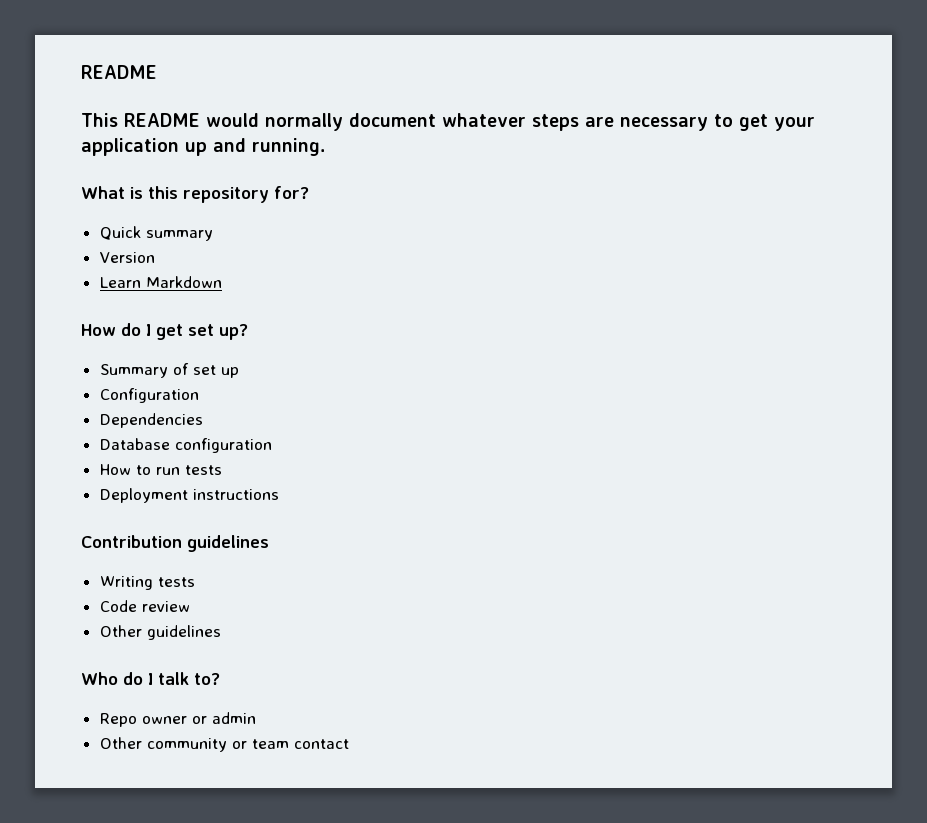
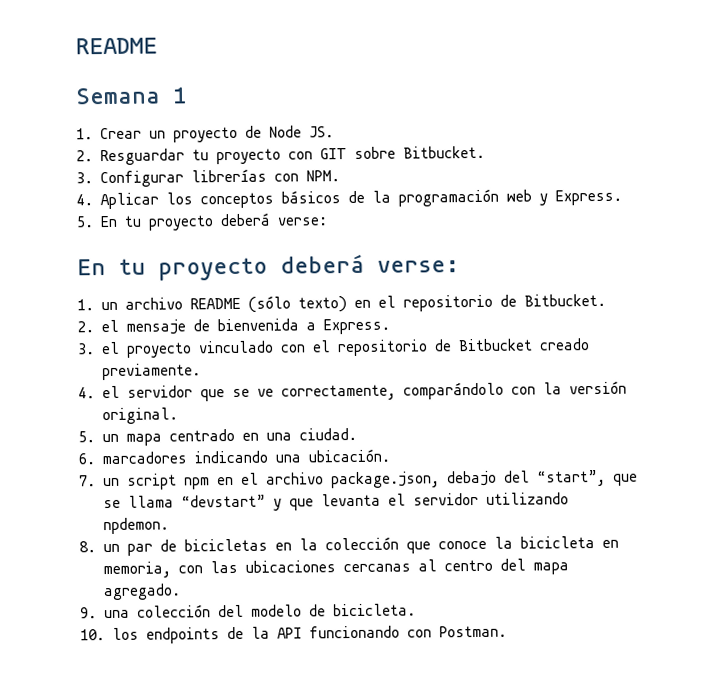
- This README would normally document whatever steps are necessary to get your application up and running.
- What is this repository for?
- Quick summary
- Version
- Learn Markdown
- How do I get set up?
- Summary of set up
- Configuration
- Dependencies
- Database configuration
- How to run tests
- Deployment instructions
- Contribution guidelines
- Writing tests
- Code review
- Other guidelines
- Who do I talk to?
- Repo owner or admin
- Other community or team contact
+ Semana 1
+ 1. Crear un proyecto de Node JS.
+ 2. Resguardar tu proyecto con GIT sobre Bitbucket.
+ 3. Configurar librerías con NPM.
+ 4. Aplicar los conceptos básicos de la programación web y Express.
+ 5. En tu proyecto deberá verse:
+ En tu proyecto deberá verse:
+ 1. un archivo README (sólo texto) en el repositorio de Bitbucket.
+ 2. el mensaje de bienvenida a Express.
+ 3. el proyecto vinculado con el repositorio de Bitbucket creado previamente.
+ 4. el servidor que se ve correctamente, comparándolo con la versión original.
+ 5. un mapa centrado en una ciudad.
+ 6. marcadores indicando una ubicación.
+ 7. un script npm en el archivo package.json, debajo del “start”, que se llama “devstart” y que levanta el servidor utilizando npdemon.
+ 8. un par de bicicletas en la colección que conoce la bicicleta en memoria, con las ubicaciones cercanas al centro del mapa agregado.
+ 9. una colección del modelo de bicicleta.
+ 10. los endpoints de la API funcionando con Postman.

